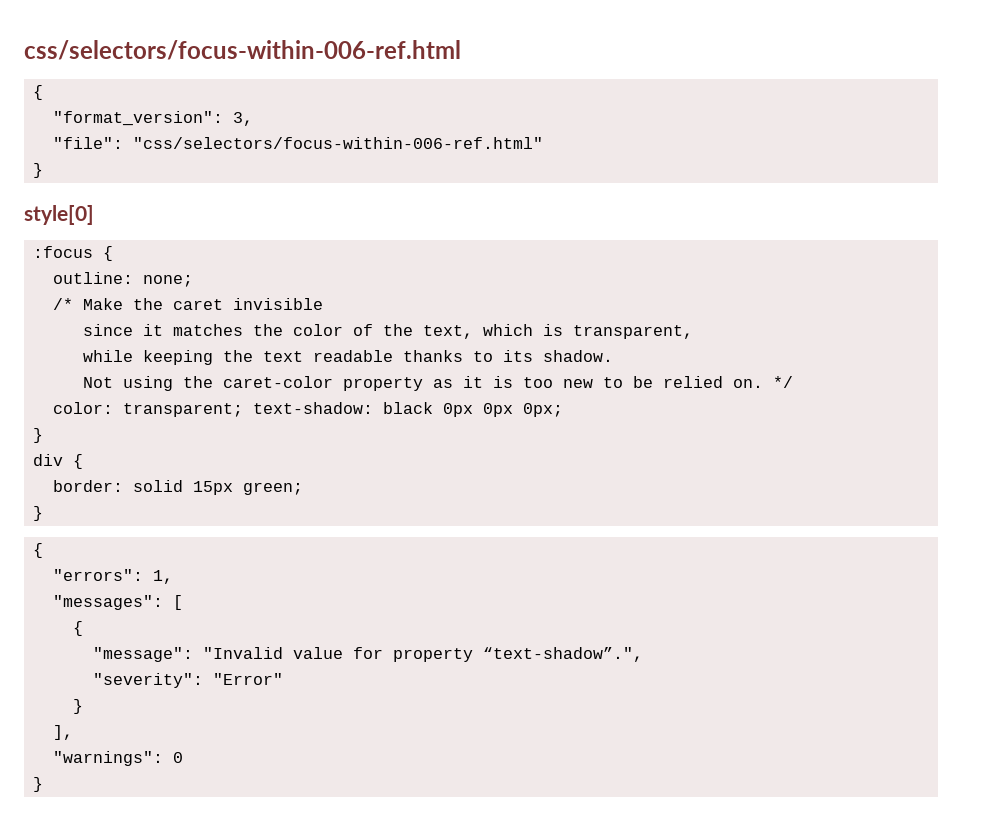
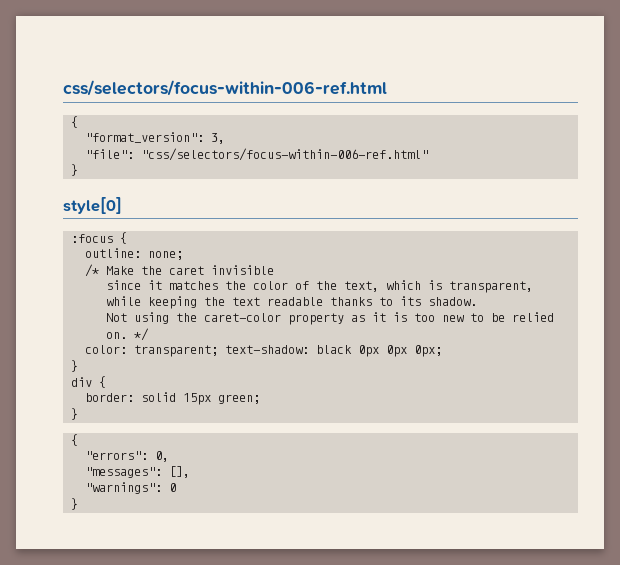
- "errors": 1,
+ "errors": 0,
- "messages": [
- {
- "message": "Invalid value for property “text-shadow”.",
- "severity": "Error"
- }
- ],
+ "messages": [],

